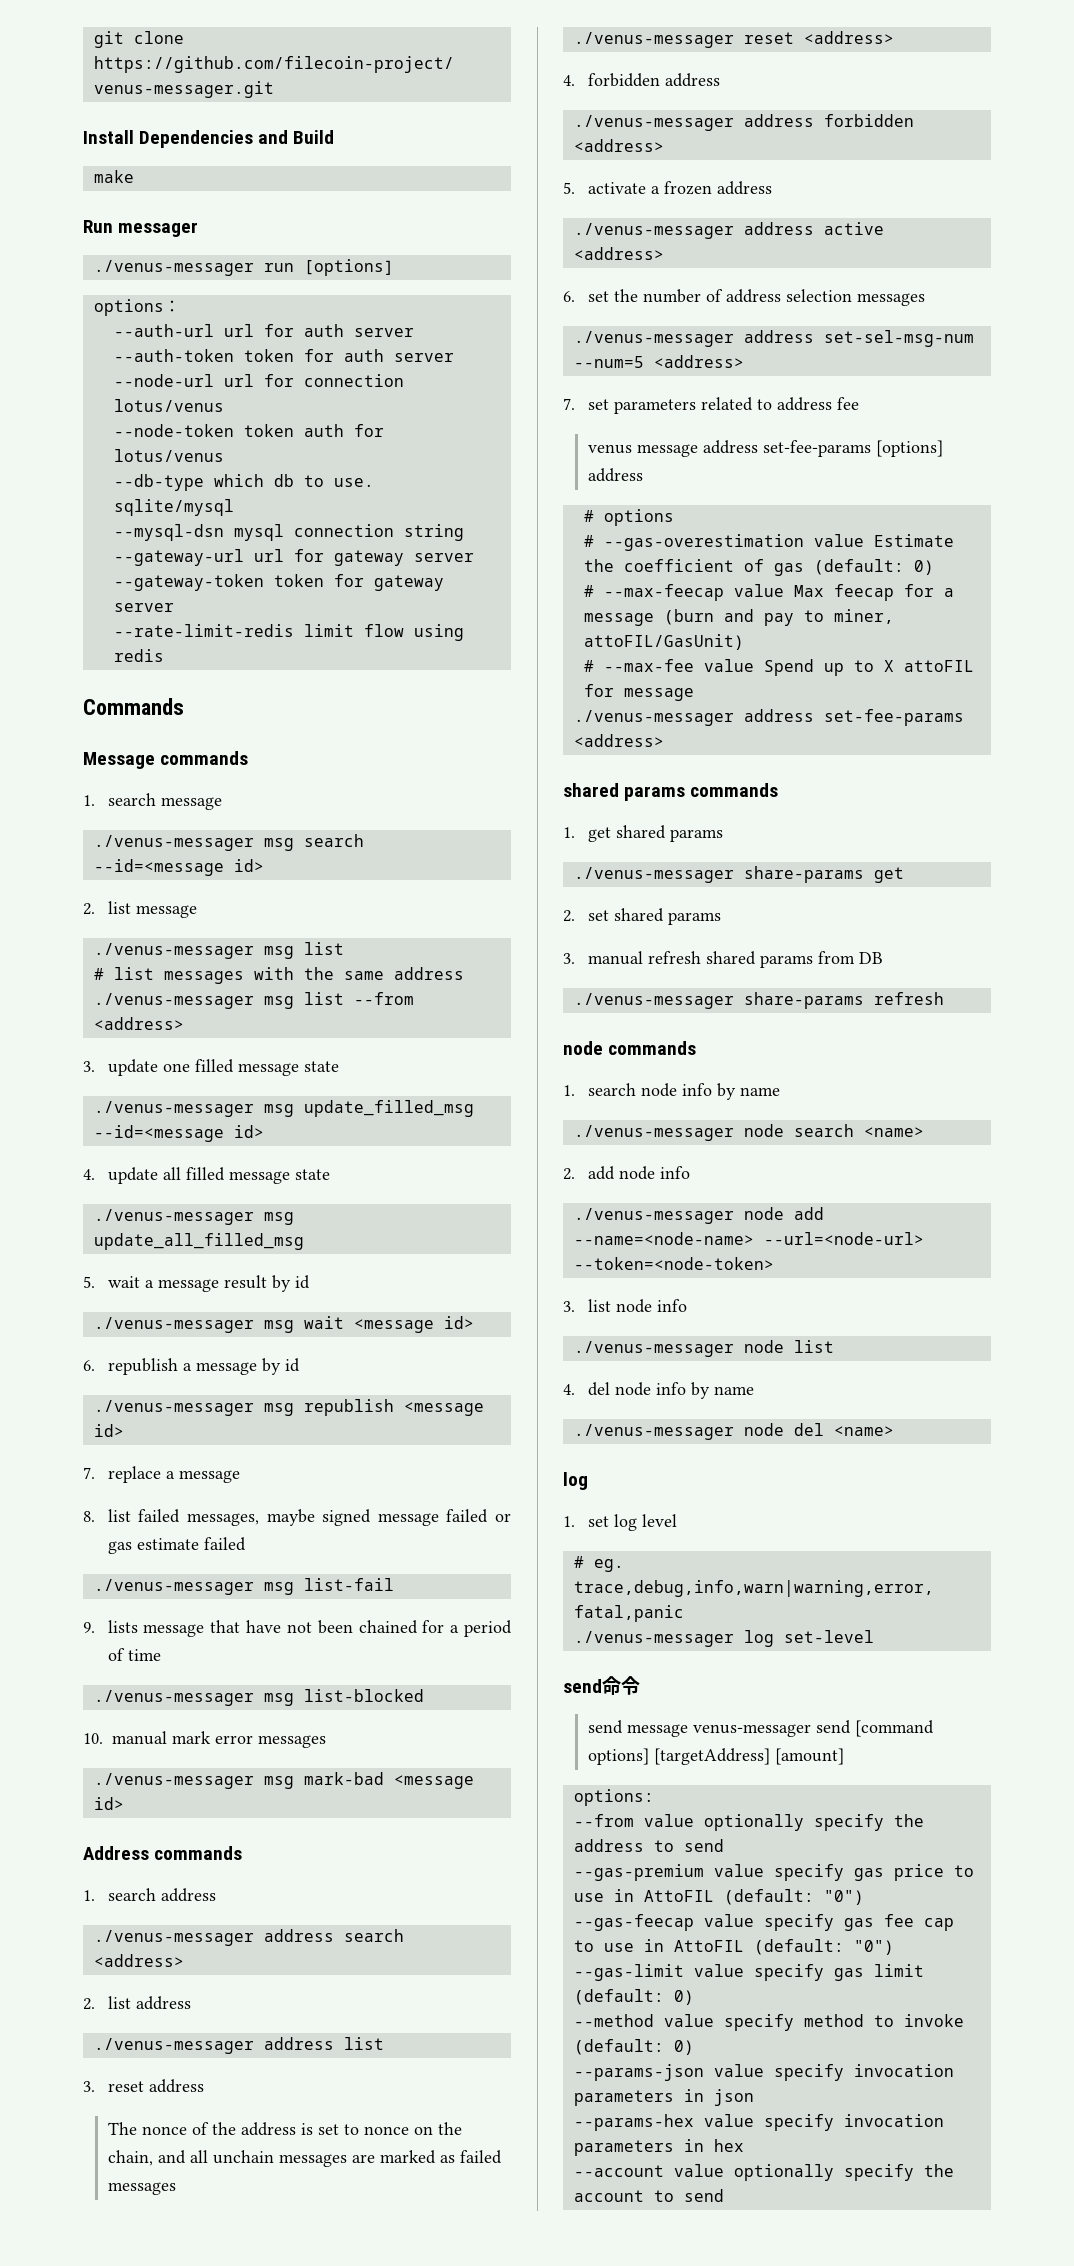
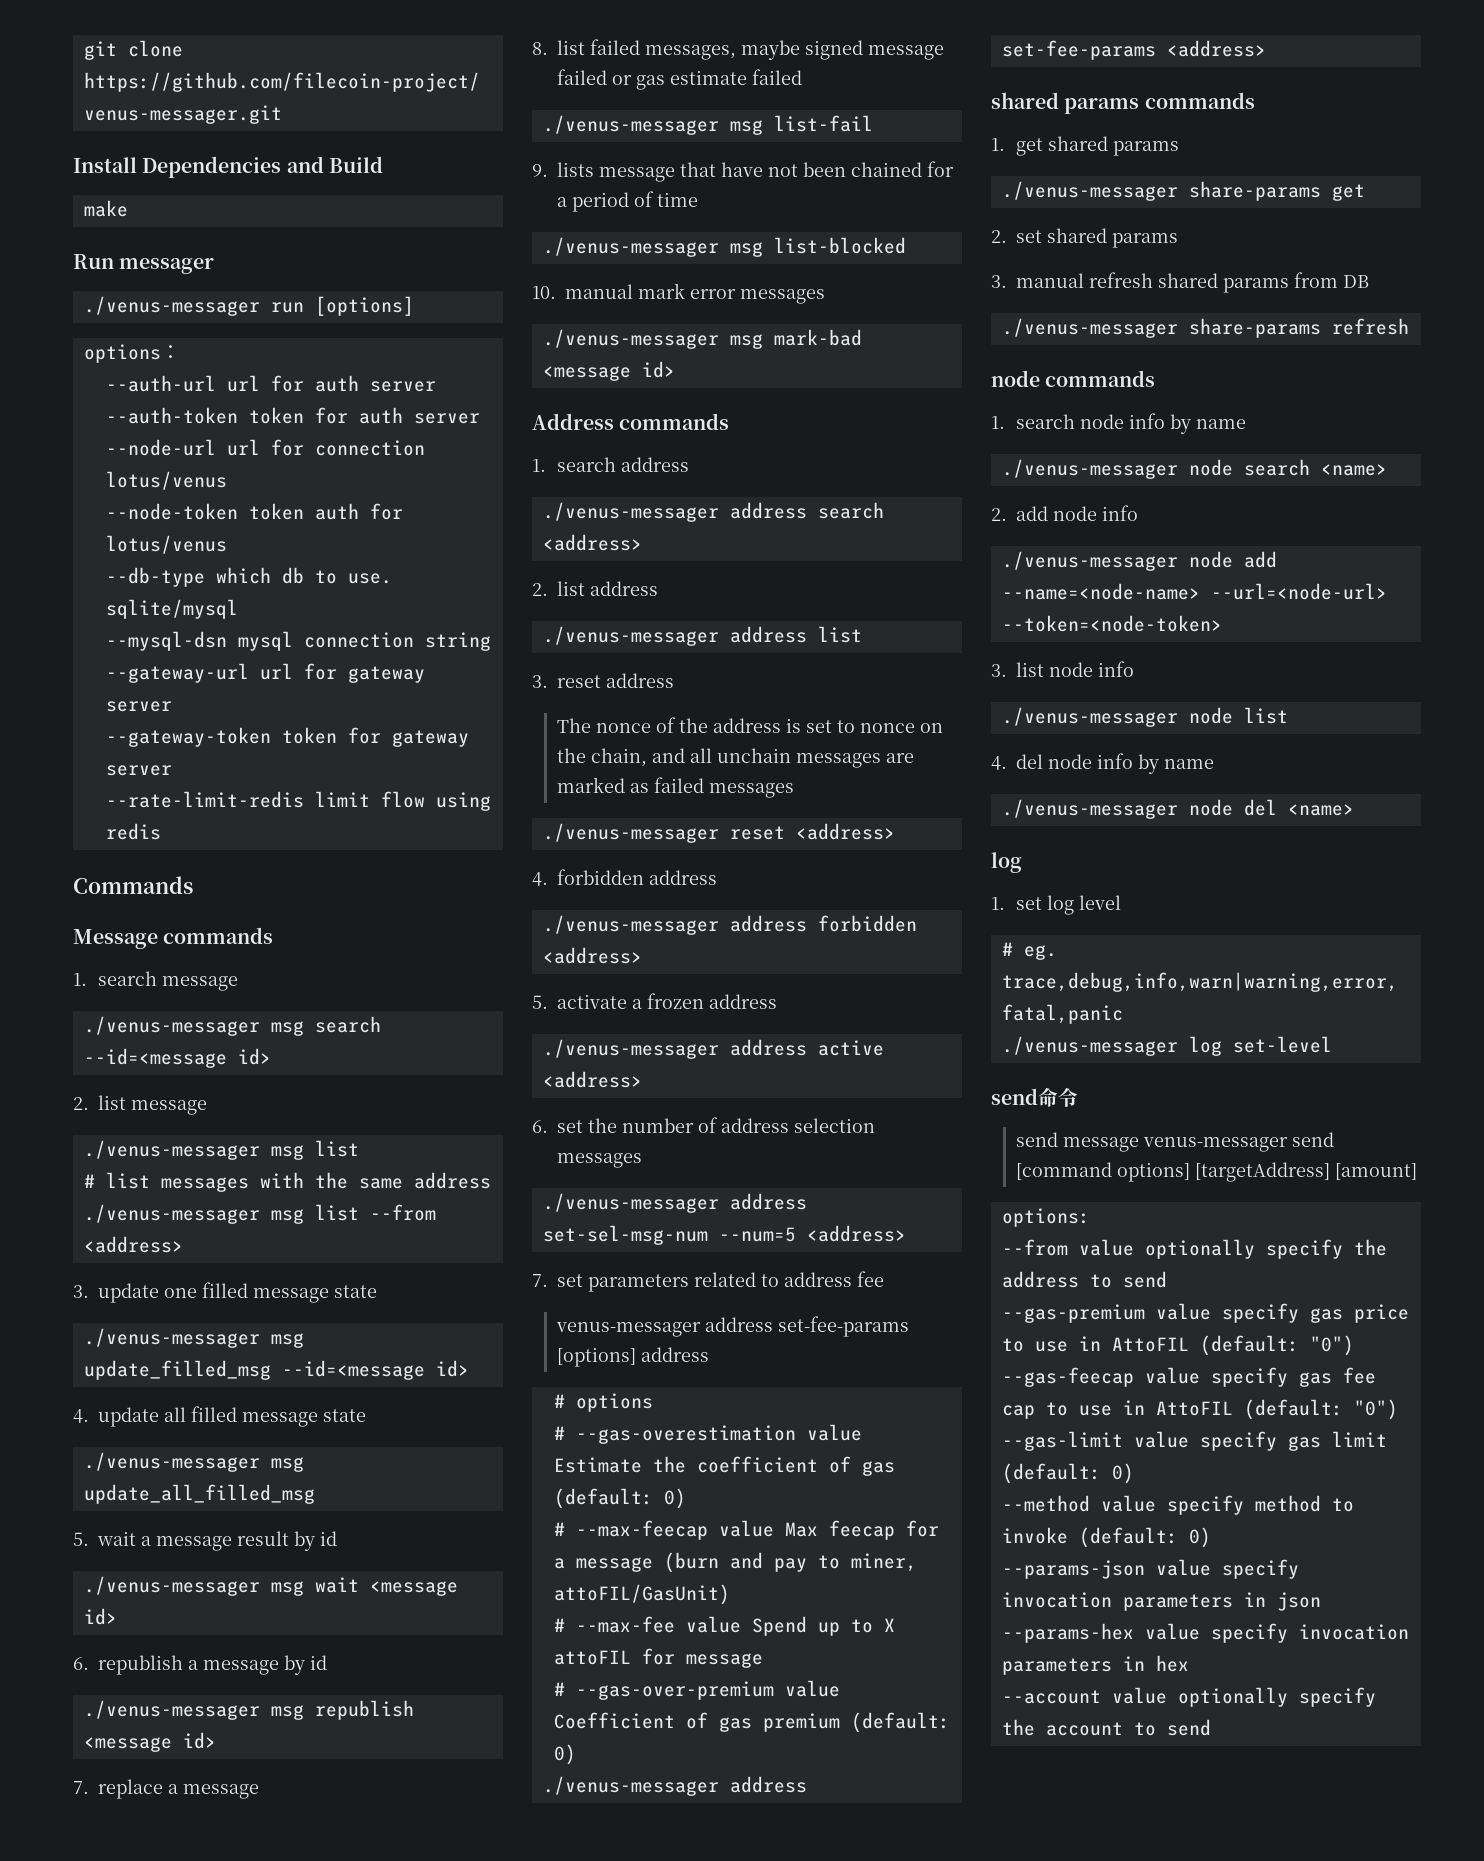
- venus message address set-fee-params [options] address
+ venus-messager address set-fee-params [options] address
+ # --gas-over-premium value Coefficient of gas premium (default: 0)

